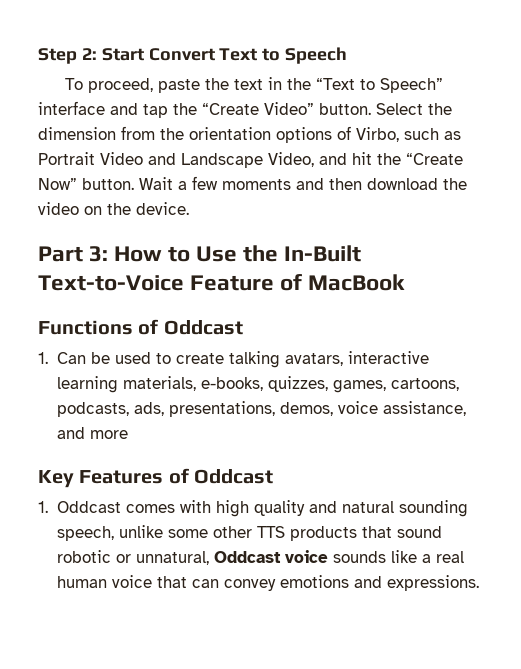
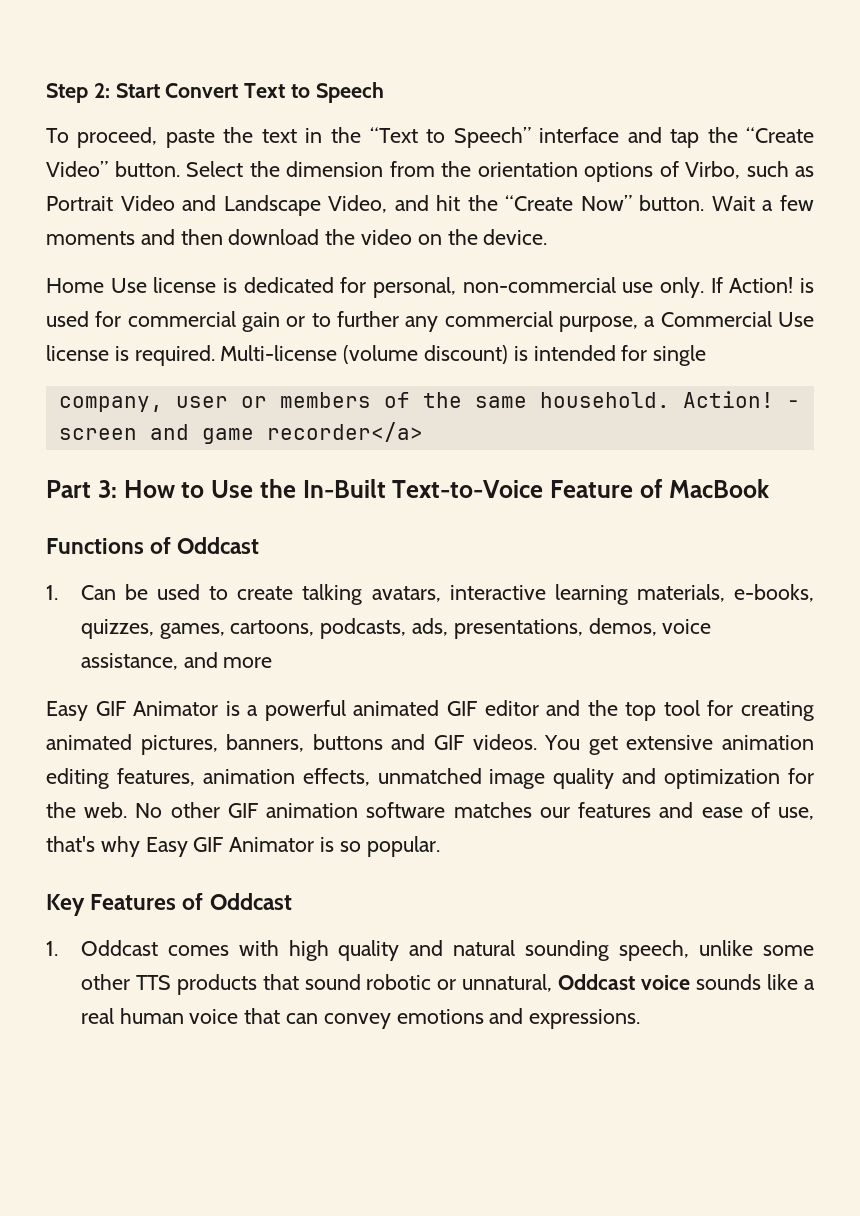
+ Home Use license is dedicated for personal, non-commercial use only. If Action! is used for commercial gain or to further any commercial purpose, a Commercial Use license is required. Multi-license (volume discount) is intended for single
+ company, user or members of the same household. Action! - screen and game recorder</a>
+ Easy GIF Animator is a powerful animated GIF editor and the top tool for creating animated pictures, banners, buttons and GIF videos. You get extensive animation editing features, animation effects, unmatched image quality and optimization for the web. No other GIF animation software matches our features and ease of use, that's why Easy GIF Animator is so popular.

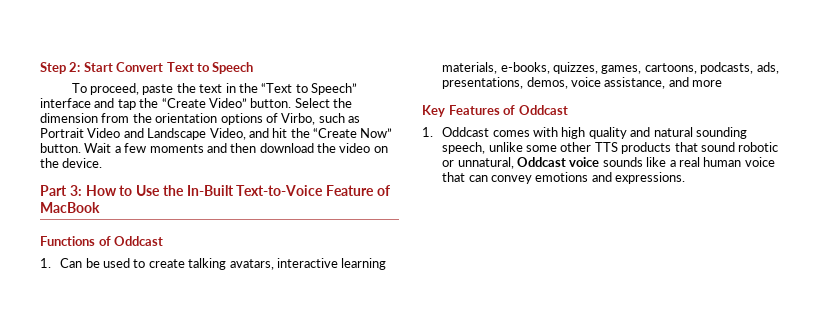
- Home Use license is dedicated for personal, non-commercial use only. If Action! is used for commercial gain or to further any commercial purpose, a Commercial Use license is required. Multi-license (volume discount) is intended for single
- company, user or members of the same household. Action! - screen and game recorder</a>
- Easy GIF Animator is a powerful animated GIF editor and the top tool for creating animated pictures, banners, buttons and GIF videos. You get extensive animation editing features, animation effects, unmatched image quality and optimization for the web. No other GIF animation software matches our features and ease of use, that's why Easy GIF Animator is so popular.

